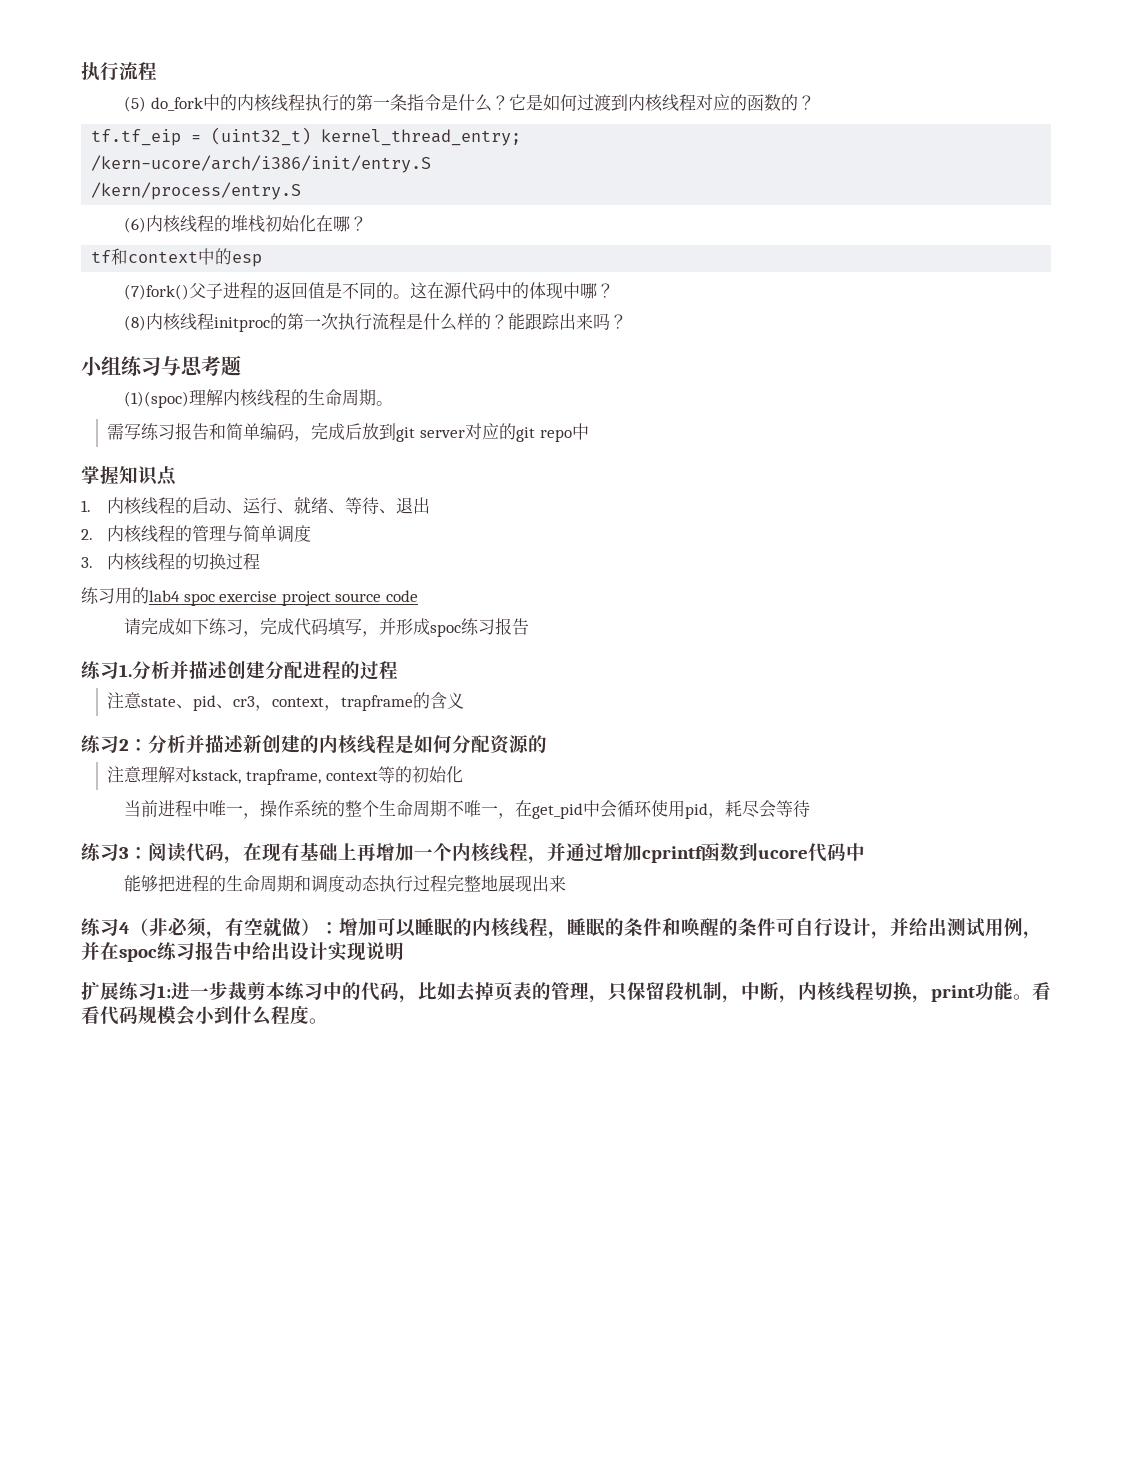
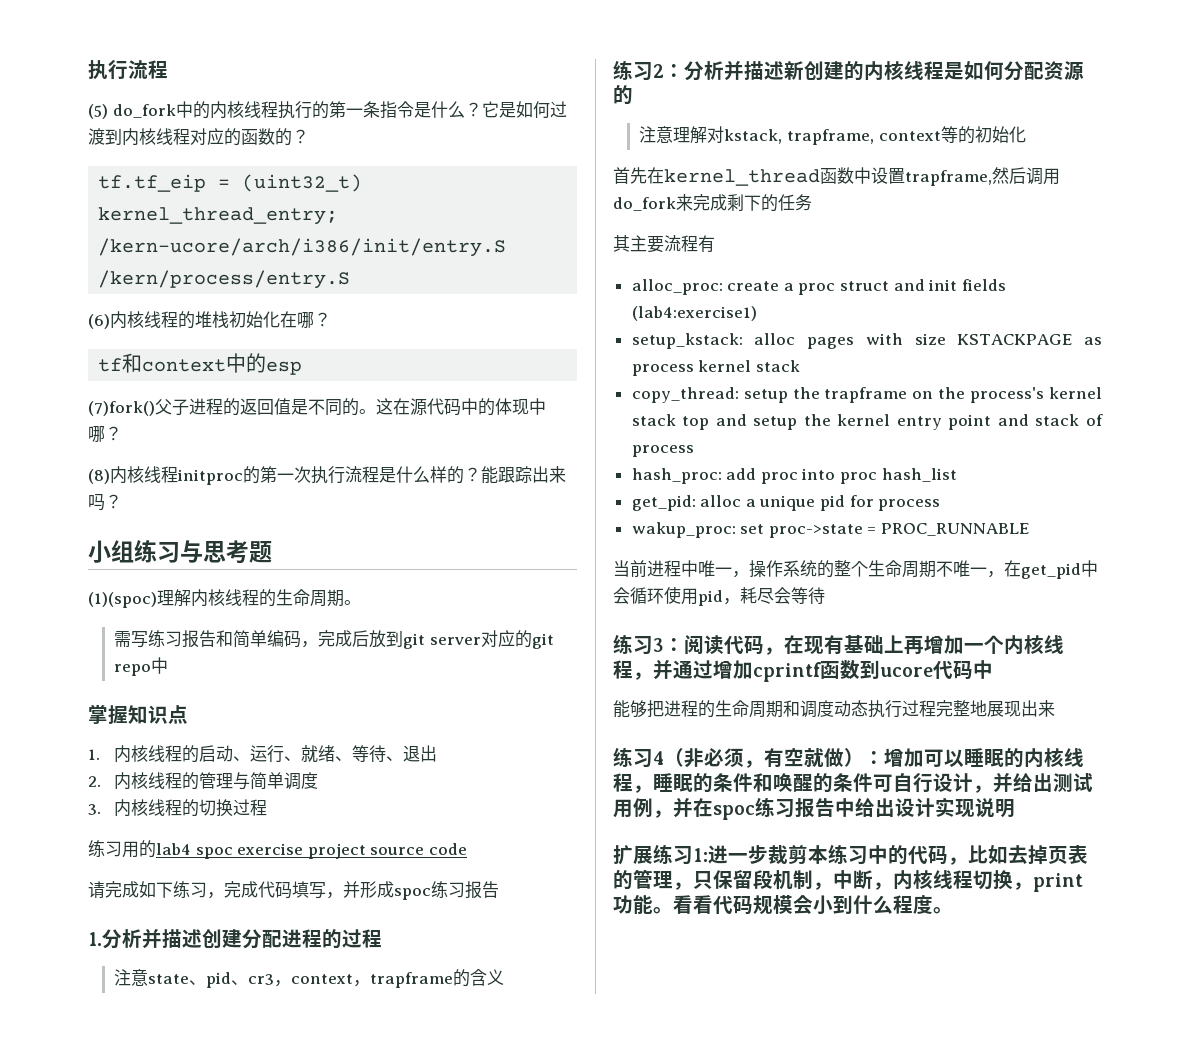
- 练习1.分析并描述创建分配进程的过程
+ 1.分析并描述创建分配进程的过程
+ 首先在kernel_thread函数中设置trapframe,然后调用do_fork来完成剩下的任务
+ 其主要流程有
+ alloc_proc: create a proc struct and init fields (lab4:exercise1)
+ setup_kstack: alloc pages with size KSTACKPAGE as process kernel stack
+ copy_thread: setup the trapframe on the process's kernel stack top and setup the kernel entry point and stack of process
+ hash_proc: add proc into proc hash_list
+ get_pid: alloc a unique pid for process
+ wakup_proc: set proc->state = PROC_RUNNABLE

